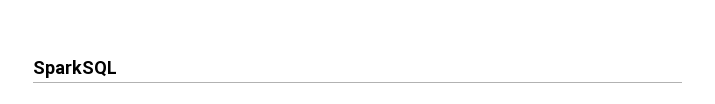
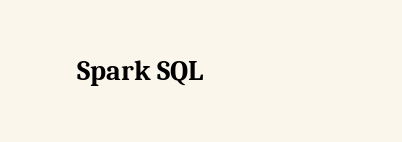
- SparkSQL
+ Spark SQL

